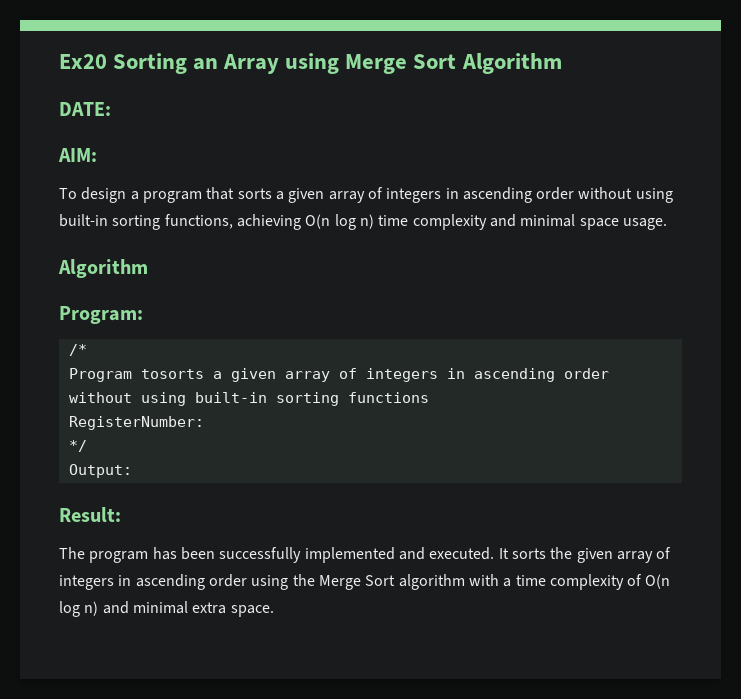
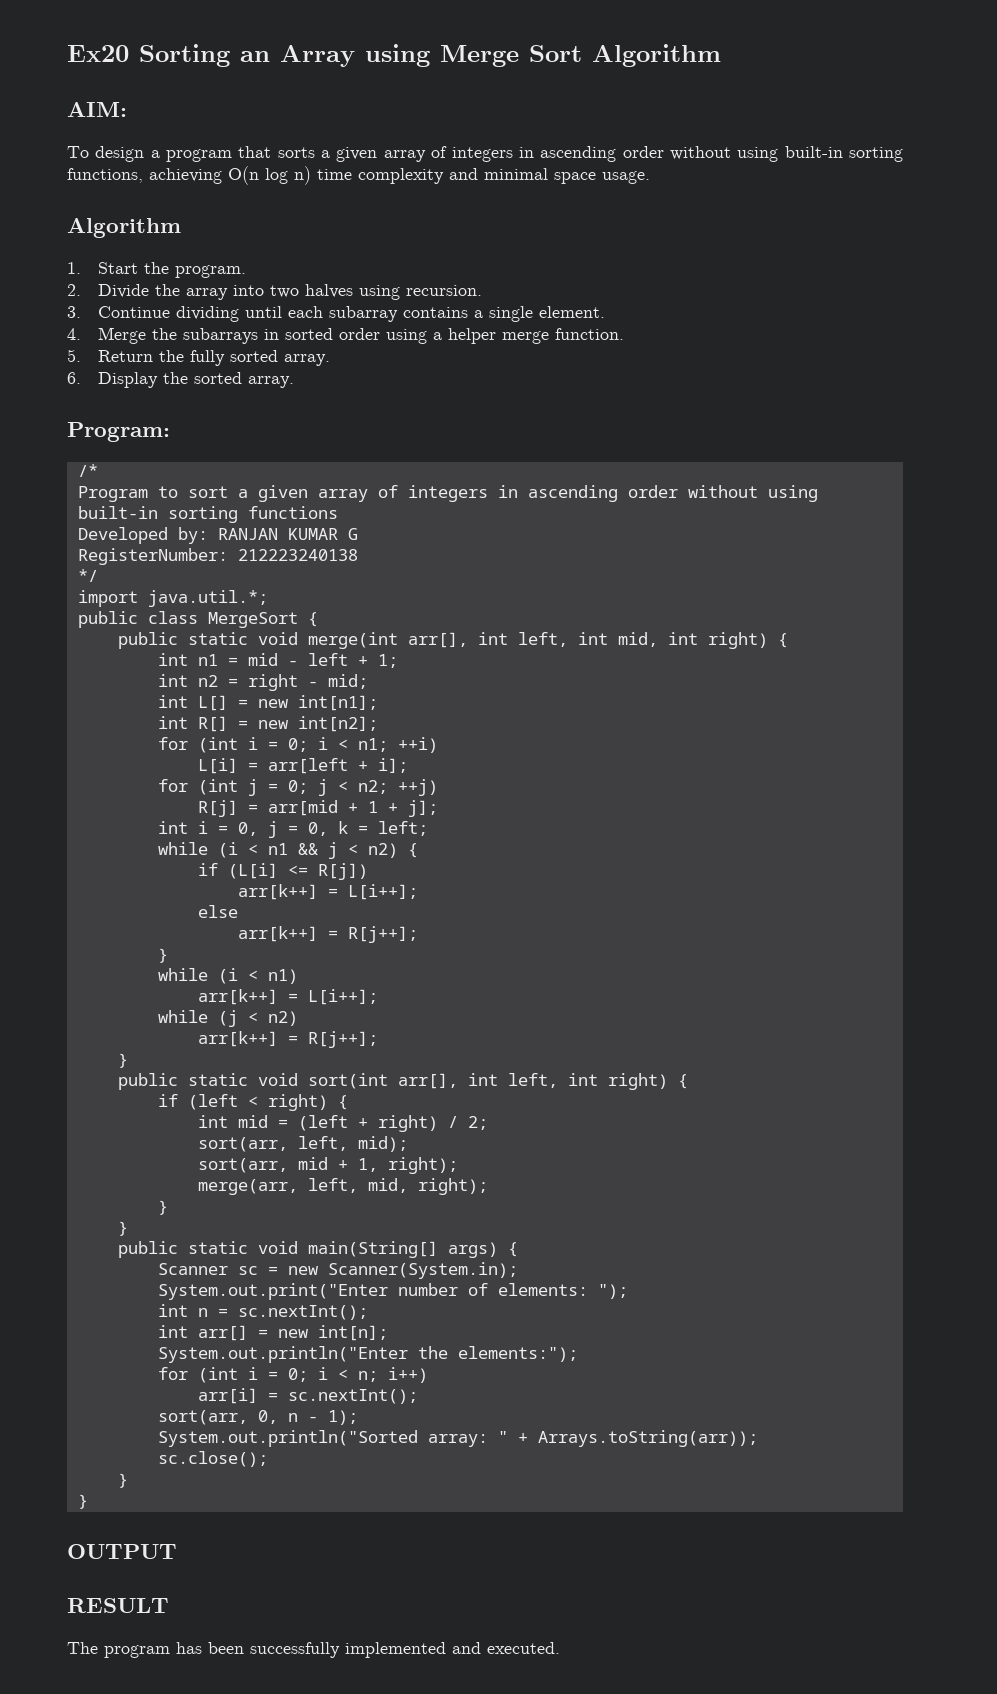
- DATE:
+ 1. Start the program.
+ 2. Divide the array into two halves using recursion.
+ 3. Continue dividing until each subarray contains a single element.
+ 4. Merge the subarrays in sorted order using a helper merge function.
+ 5. Return the fully sorted array.
+ 6. Display the sorted array.
- Program tosorts a given array of integers in ascending order without using built-in sorting functions
+ Program to sort a given array of integers in ascending order without using built-in sorting functions
+ Developed by: RANJAN KUMAR G
- RegisterNumber:
+ RegisterNumber: 212223240138
- Output:
- Result:
+ import java.util.*;
+ public class MergeSort {
+ public static void merge(int arr[], int left, int mid, int right) {
+ int n1 = mid - left + 1;
+ int n2 = right - mid;
+ int L[] = new int[n1];
+ int R[] = new int[n2];
+ for (int i = 0; i < n1; ++i)
+ L[i] = arr[left + i];
+ for (int j = 0; j < n2; ++j)
+ R[j] = arr[mid + 1 + j];
+ int i = 0, j = 0, k = left;
+ while (i < n1 && j < n2) {
+ if (L[i] <= R[j])
+ arr[k++] = L[i++];
+ else
+ arr[k++] = R[j++];
+ }
+ while (i < n1)
+ arr[k++] = L[i++];
+ while (j < n2)
+ arr[k++] = R[j++];
+ }
+ public static void sort(int arr[], int left, int right) {
+ if (left < right) {
+ int mid = (left + right) / 2;
+ sort(arr, left, mid);
+ sort(arr, mid + 1, right);
+ merge(arr, left, mid, right);
+ }
+ }
+ public static void main(String[] args) {
+ Scanner sc = new Scanner(System.in);
+ System.out.print("Enter number of elements: ");
+ int n = sc.nextInt();
+ int arr[] = new int[n];
+ System.out.println("Enter the elements:");
+ for (int i = 0; i < n; i++)
+ arr[i] = sc.nextInt();
+ sort(arr, 0, n - 1);
+ System.out.println("Sorted array: " + Arrays.toString(arr));
+ sc.close();
+ }
+ }
+ OUTPUT
+ RESULT
- It sorts the given array of integers in ascending order using the Merge Sort algorithm with a time complexity of O(n log n) and minimal extra space.

